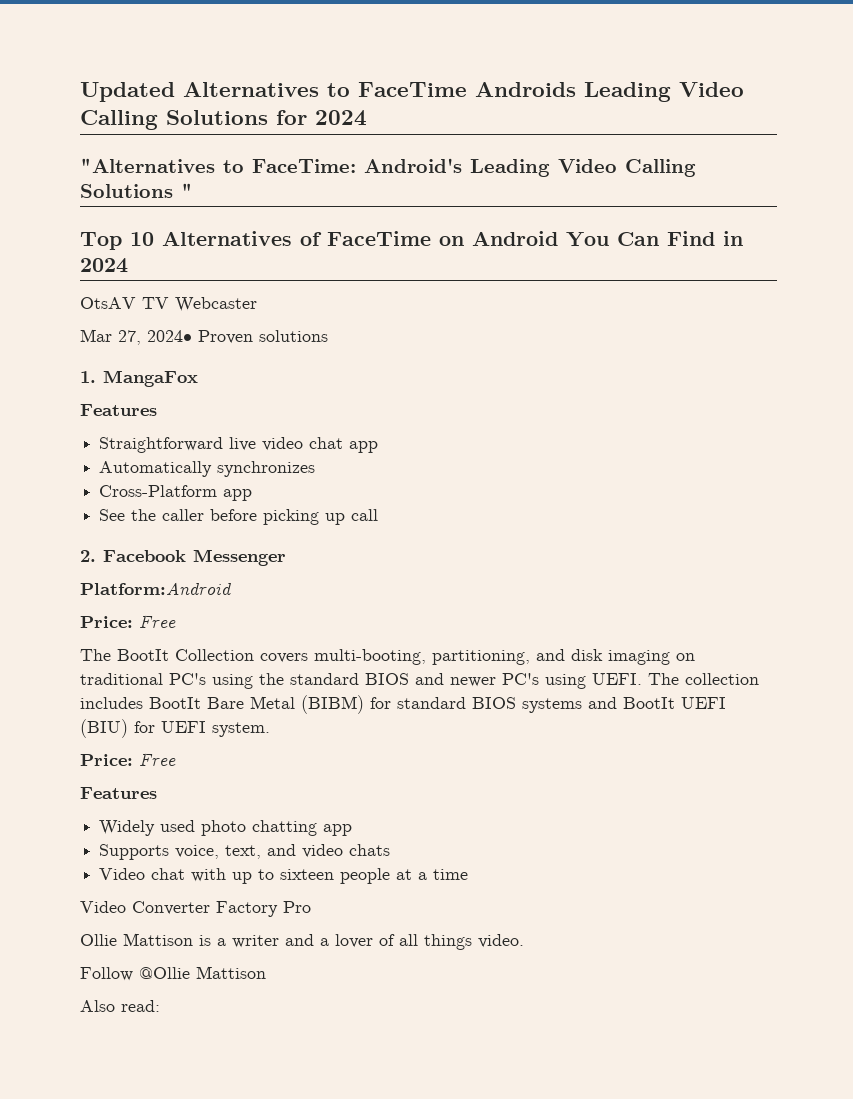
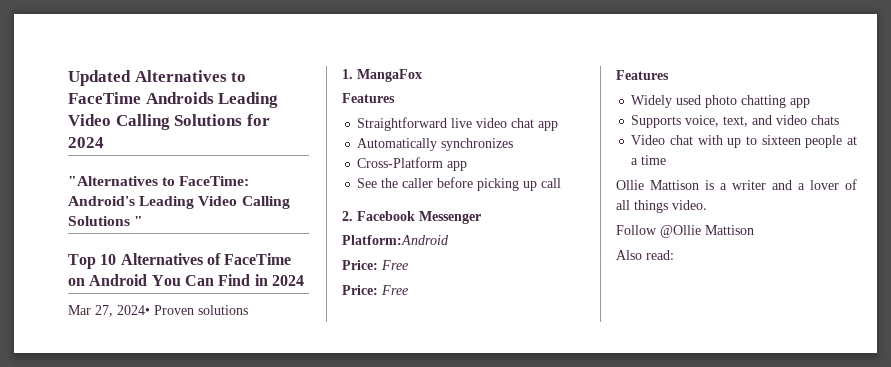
- OtsAV TV Webcaster
- The BootIt Collection covers multi-booting, partitioning, and disk imaging on traditional PC's using the standard BIOS and newer PC's using UEFI. The collection includes BootIt Bare Metal (BIBM) for standard BIOS systems and BootIt UEFI (BIU) for UEFI system.
- Video Converter Factory Pro

